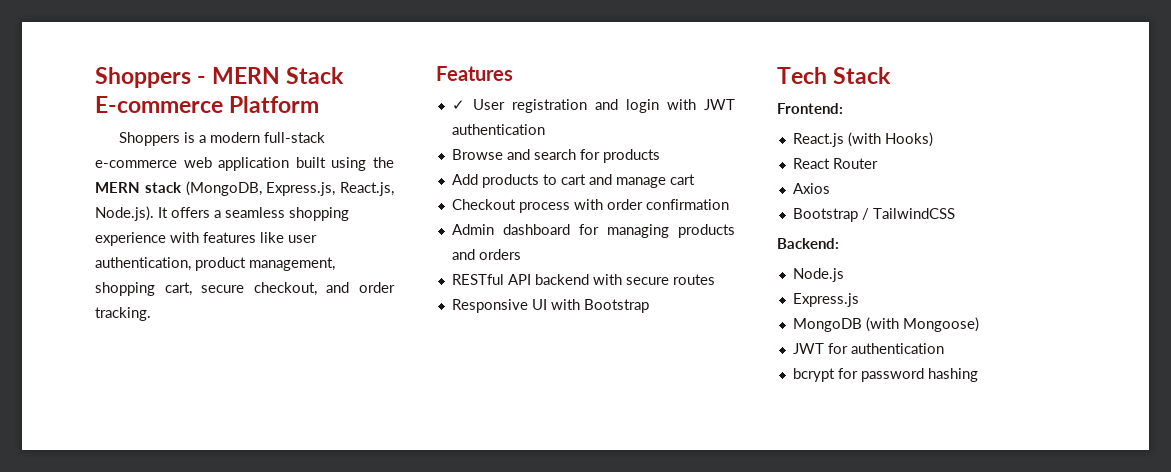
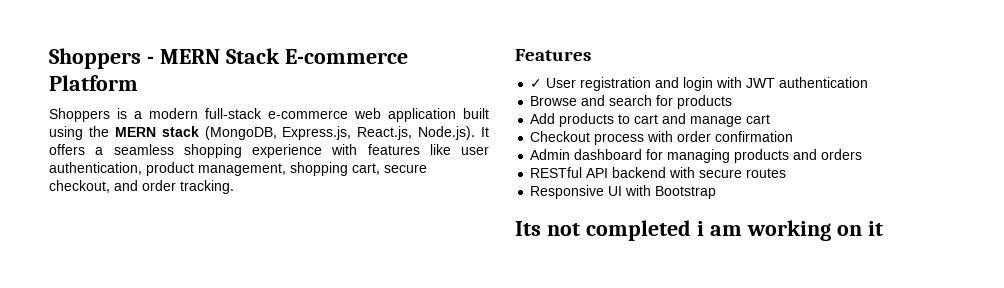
- Tech Stack
- Frontend:
- React.js (with Hooks)
- React Router
- Axios
- Bootstrap / TailwindCSS
- Backend:
- Node.js
- Express.js
- MongoDB (with Mongoose)
- JWT for authentication
- bcrypt for password hashing
+ Its not completed i am working on it

